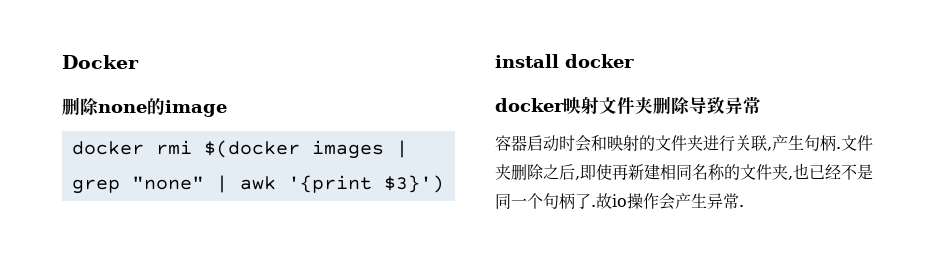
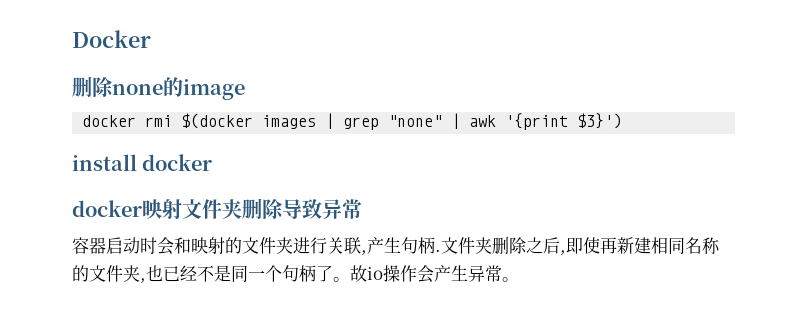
- 文件夹删除之后,即使再新建相同名称的文件夹,也已经不是同一个句柄了.
+ 文件夹删除之后,即使再新建相同名称的文件夹,也已经不是同一个句柄了。
- 故io操作会产生异常.
+ 故io操作会产生异常。

